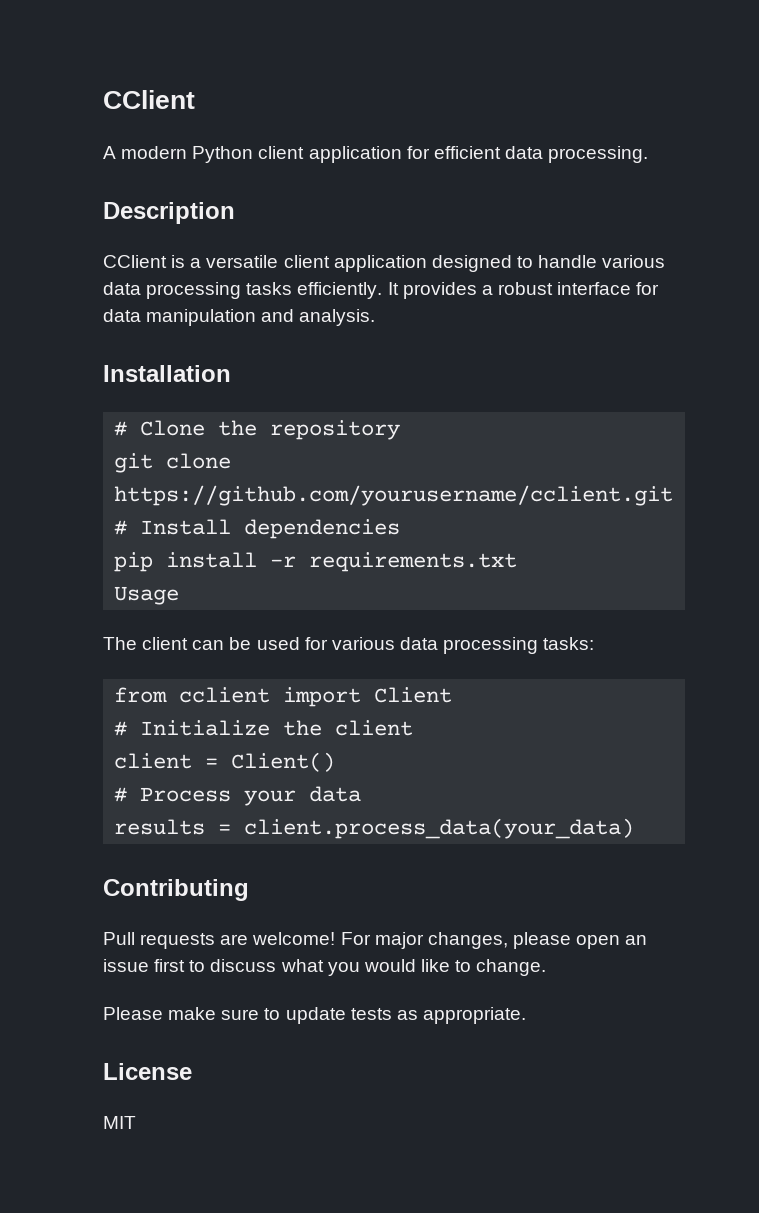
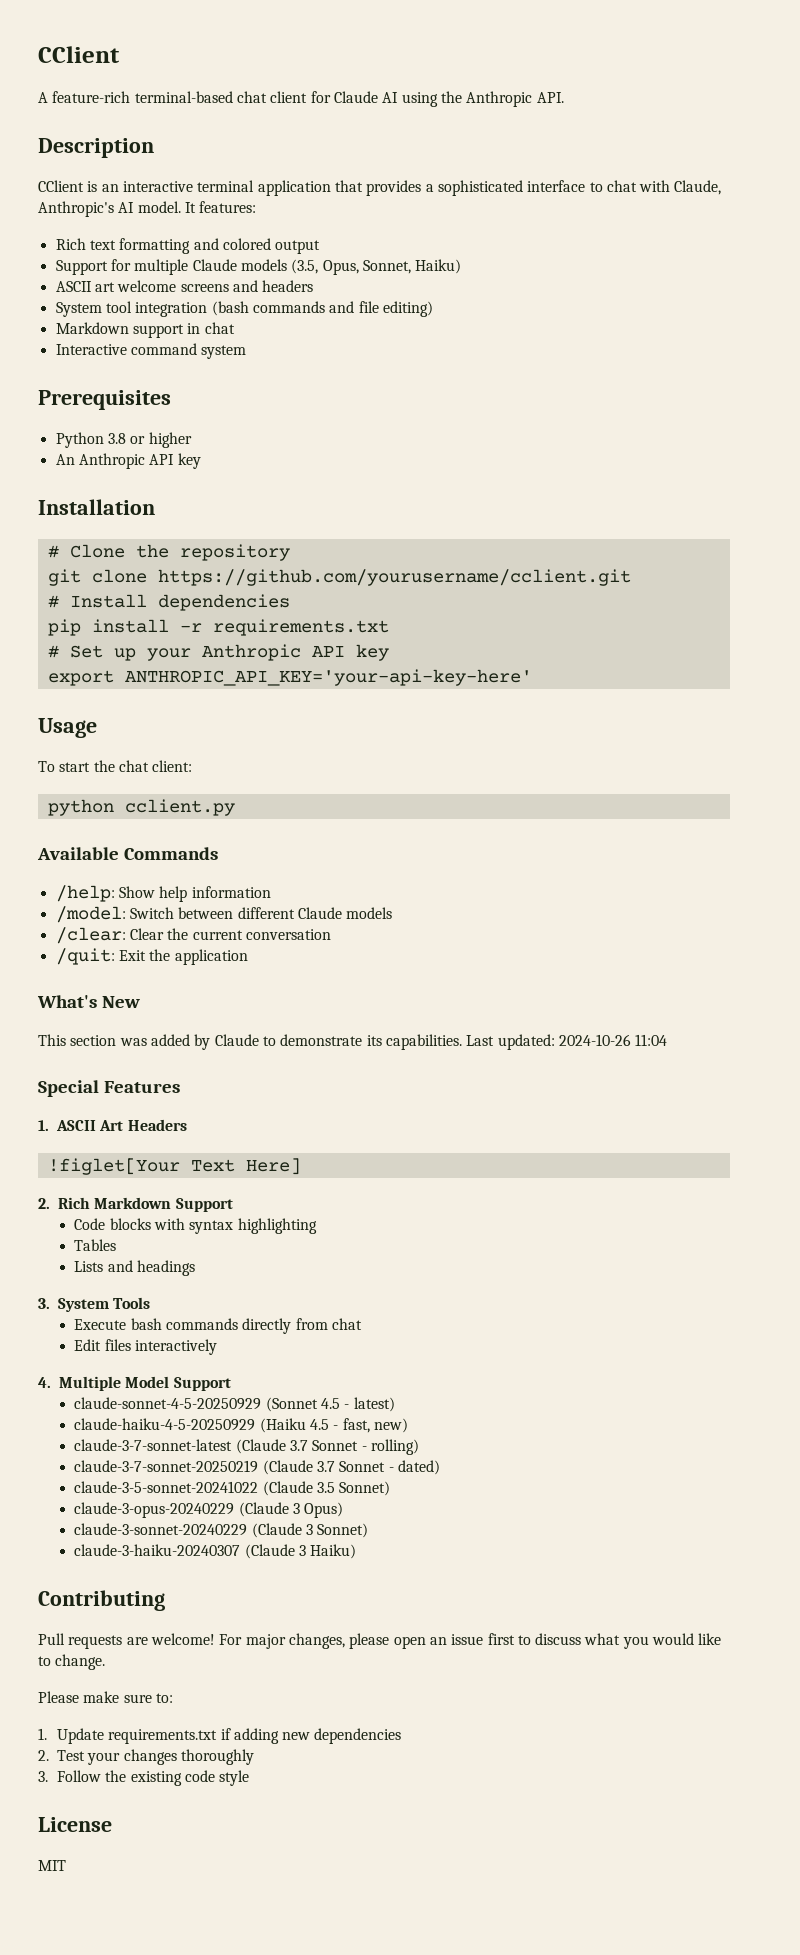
- A modern Python client application for efficient data processing.
+ A feature-rich terminal-based chat client for Claude AI using the Anthropic API.
  Description
- CClient is a versatile client application designed to handle various data processing tasks efficiently. It provides a robust interface for data manipulation and analysis.
+ CClient is an interactive terminal application that provides a sophisticated interface to chat with Claude, Anthropic's AI model. It features:
+ Rich text formatting and colored output
+ Support for multiple Claude models (3.5, Opus, Sonnet, Haiku)
+ ASCII art welcome screens and headers
+ System tool integration (bash commands and file editing)
+ Markdown support in chat
+ Interactive command system
+ Prerequisites
+ Python 3.8 or higher
+ An Anthropic API key
+ # Set up your Anthropic API key
+ export ANTHROPIC_API_KEY='your-api-key-here'
  Usage
- The client can be used for various data processing tasks:
- from cclient import Client
- # Initialize the client
- client = Client()
- # Process your data
- results = client.process_data(your_data)
+ To start the chat client:
+ python cclient.py
+ Available Commands
+ /help: Show help information
+ /model: Switch between different Claude models
+ /clear: Clear the current conversation
+ /quit: Exit the application
+ What's New
+ This section was added by Claude to demonstrate its capabilities. Last updated: 2024-10-26 11:04
+ Special Features
+ 1. ASCII Art Headers
+ !figlet[Your Text Here]
+ 2. Rich Markdown Support
+ Code blocks with syntax highlighting
+ Tables
+ Lists and headings
+ 3. System Tools
+ Execute bash commands directly from chat
+ Edit files interactively
+ 4. Multiple Model Support
+ claude-sonnet-4-5-20250929 (Sonnet 4.5 - latest)
+ claude-haiku-4-5-20250929 (Haiku 4.5 - fast, new)
+ claude-3-7-sonnet-latest (Claude 3.7 Sonnet - rolling)
+ claude-3-7-sonnet-20250219 (Claude 3.7 Sonnet - dated)
+ claude-3-5-sonnet-20241022 (Claude 3.5 Sonnet)
+ claude-3-opus-20240229 (Claude 3 Opus)
+ claude-3-sonnet-20240229 (Claude 3 Sonnet)
+ claude-3-haiku-20240307 (Claude 3 Haiku)
- Please make sure to update tests as appropriate.
+ Please make sure to:
+ 1. Update requirements.txt if adding new dependencies
+ 2. Test your changes thoroughly
+ 3. Follow the existing code style

